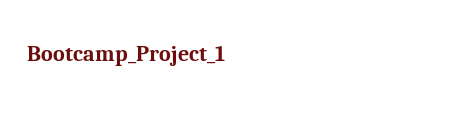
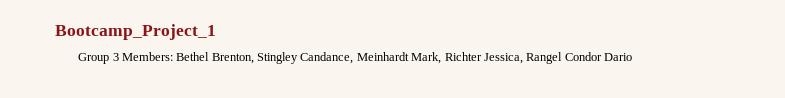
+ Group 3 Members: Bethel Brenton, Stingley Candance, Meinhardt Mark, Richter Jessica, Rangel Condor Dario

